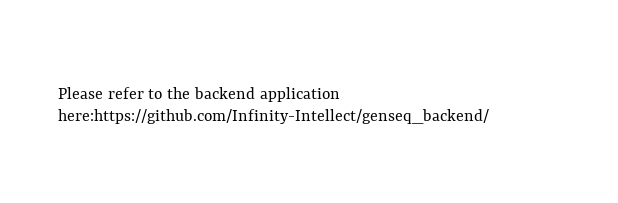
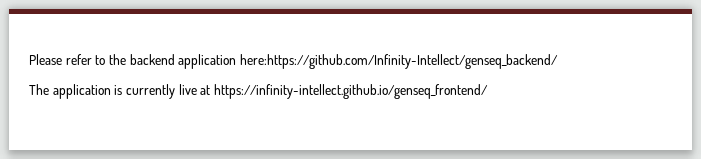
+ The application is currently live at https://infinity-intellect.github.io/genseq_frontend/

